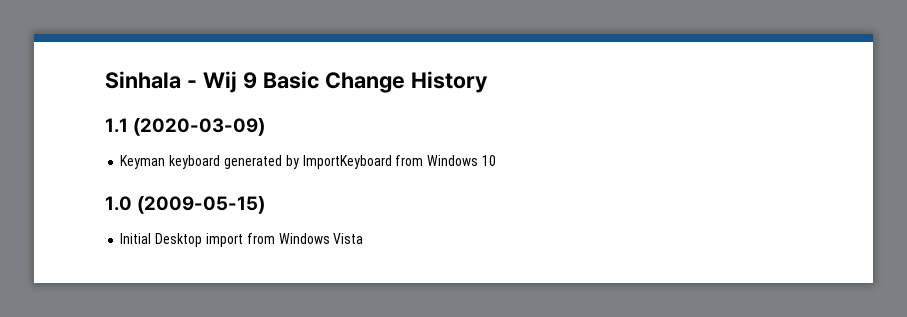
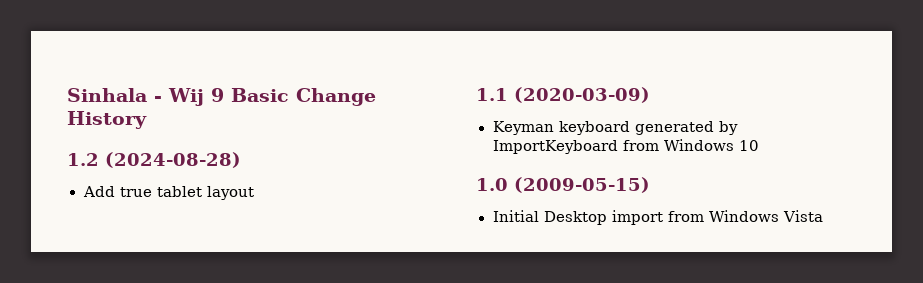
+ 1.2 (2024-08-28)
+ Add true tablet layout

